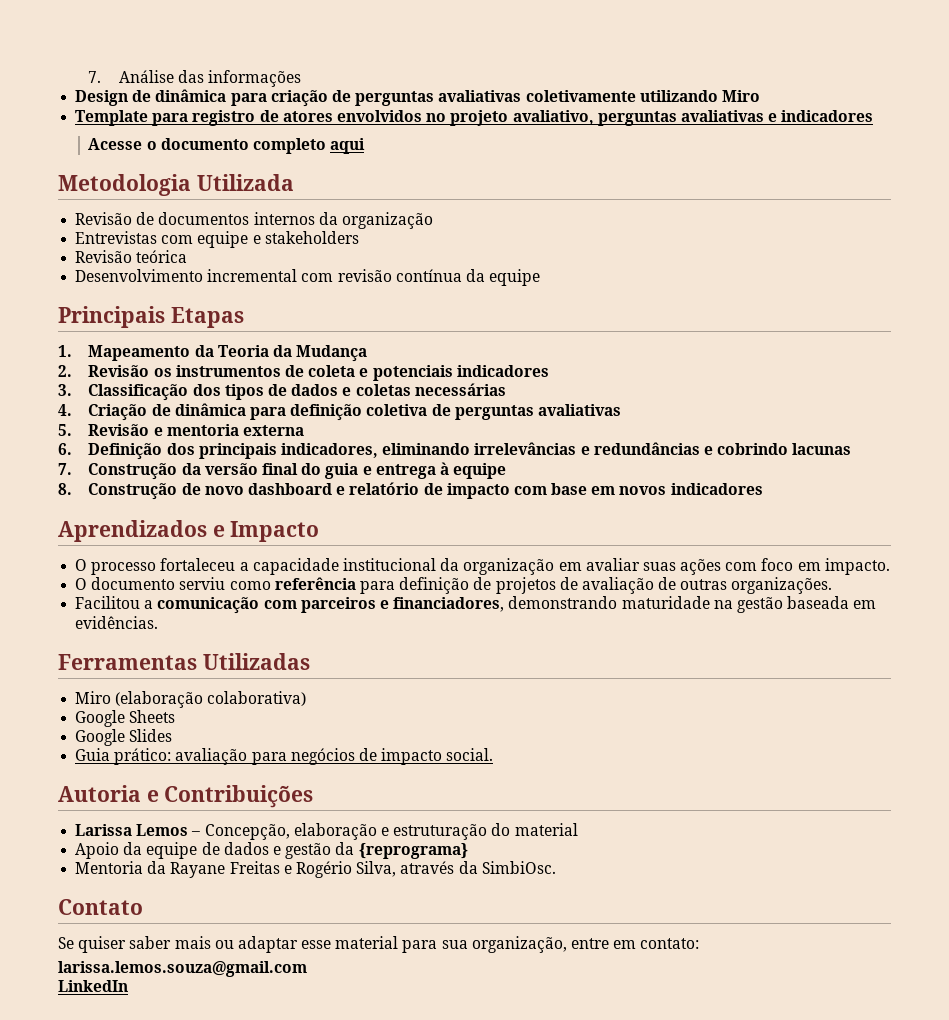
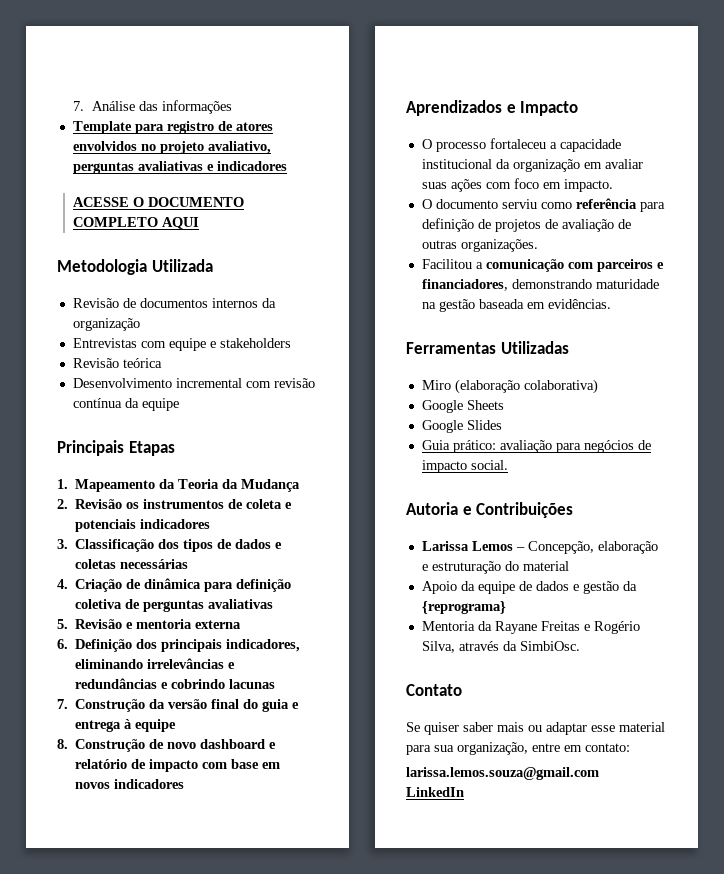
- Design de dinâmica para criação de perguntas avaliativas coletivamente utilizando Miro
- Acesse o documento completo aqui
+ ACESSE O DOCUMENTO COMPLETO AQUI

